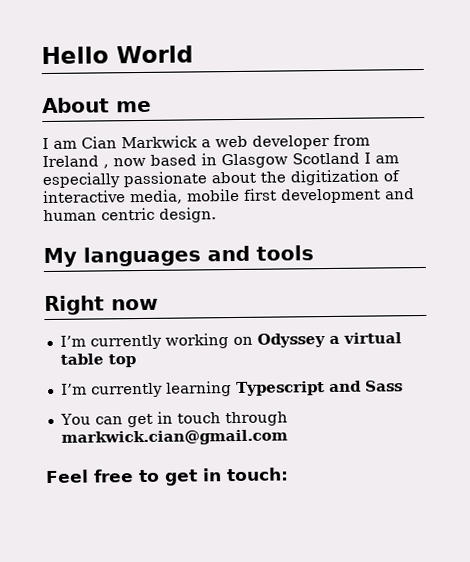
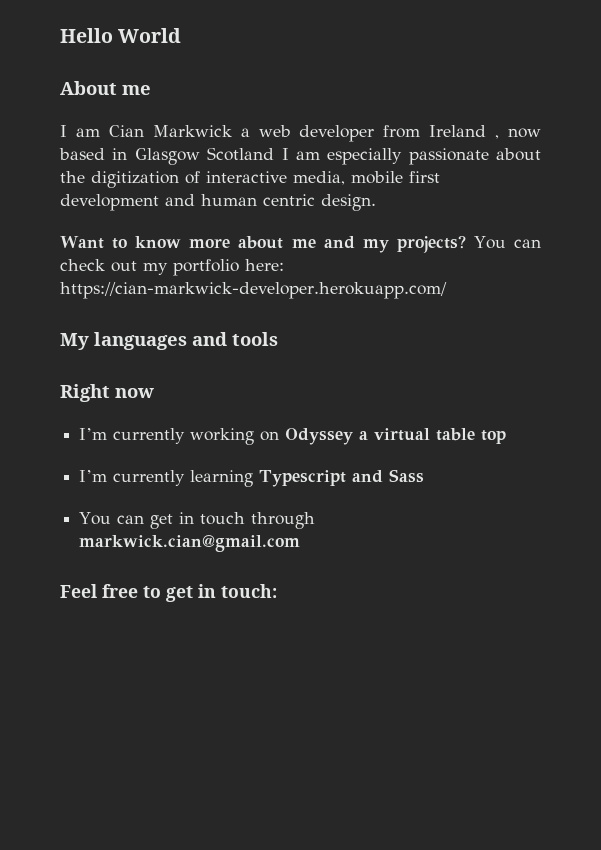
+ Want to know more about me and my projects? You can check out my portfolio here: https://cian-markwick-developer.herokuapp.com/

